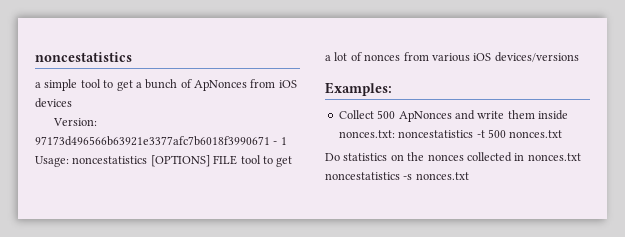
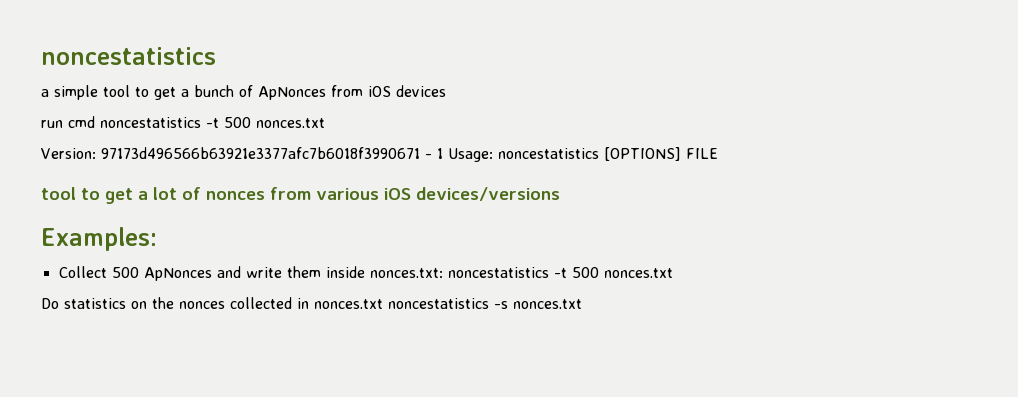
+ run cmd noncestatistics -t 500 nonces.txt
- Version: 97173d496566b63921e3377afc7b6018f3990671 - 1 Usage: noncestatistics [OPTIONS] FILE tool to get a lot of nonces from various iOS devices/versions
+ Version: 97173d496566b63921e3377afc7b6018f3990671 - 1 Usage: noncestatistics [OPTIONS] FILE
+ tool to get a lot of nonces from various iOS devices/versions

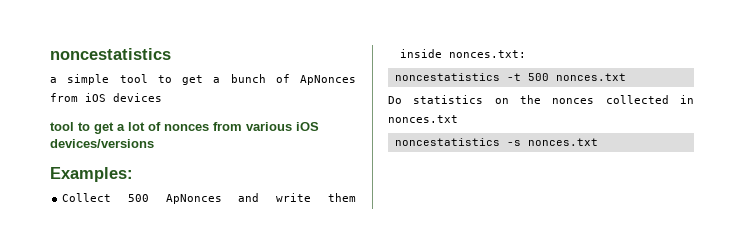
- run cmd noncestatistics -t 500 nonces.txt
- Version: 97173d496566b63921e3377afc7b6018f3990671 - 1 Usage: noncestatistics [OPTIONS] FILE
- Collect 500 ApNonces and write them inside nonces.txt: noncestatistics -t 500 nonces.txt
+ Collect 500 ApNonces and write them inside nonces.txt:
+ noncestatistics -t 500 nonces.txt
- Do statistics on the nonces collected in nonces.txt noncestatistics -s nonces.txt
+ Do statistics on the nonces collected in nonces.txt
+ noncestatistics -s nonces.txt

